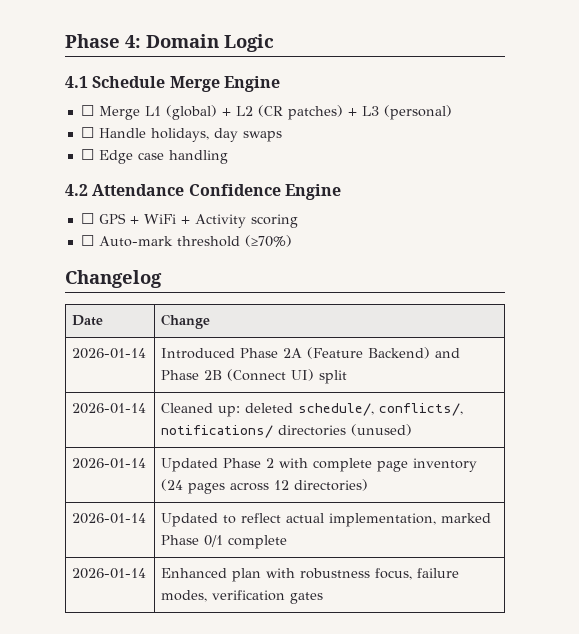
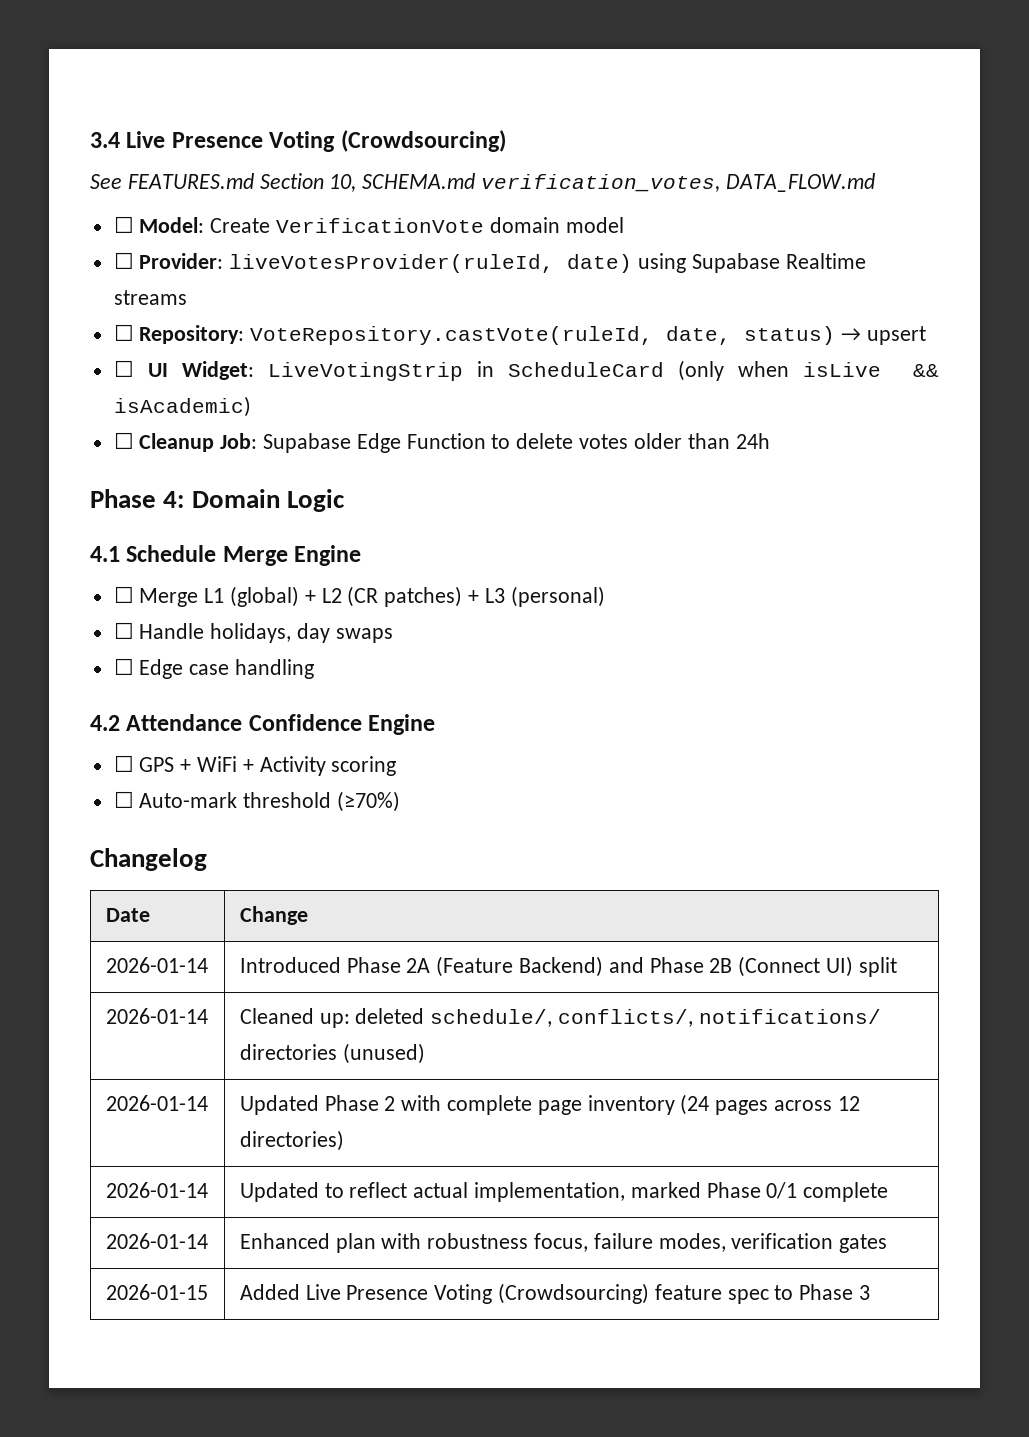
+ 3.4 Live Presence Voting (Crowdsourcing)
+ See FEATURES.md Section 10, SCHEMA.md verification_votes, DATA_FLOW.md
+ ☐ Model: Create VerificationVote domain model
+ ☐ Provider: liveVotesProvider(ruleId, date) using Supabase Realtime streams
+ ☐ Repository: VoteRepository.castVote(ruleId, date, status) → upsert
+ ☐ UI Widget: LiveVotingStrip in ScheduleCard (only when isLive && isAcademic)
+ ☐ Cleanup Job: Supabase Edge Function to delete votes older than 24h
+ 2026-01-15 | Added Live Presence Voting (Crowdsourcing) feature spec to Phase 3

